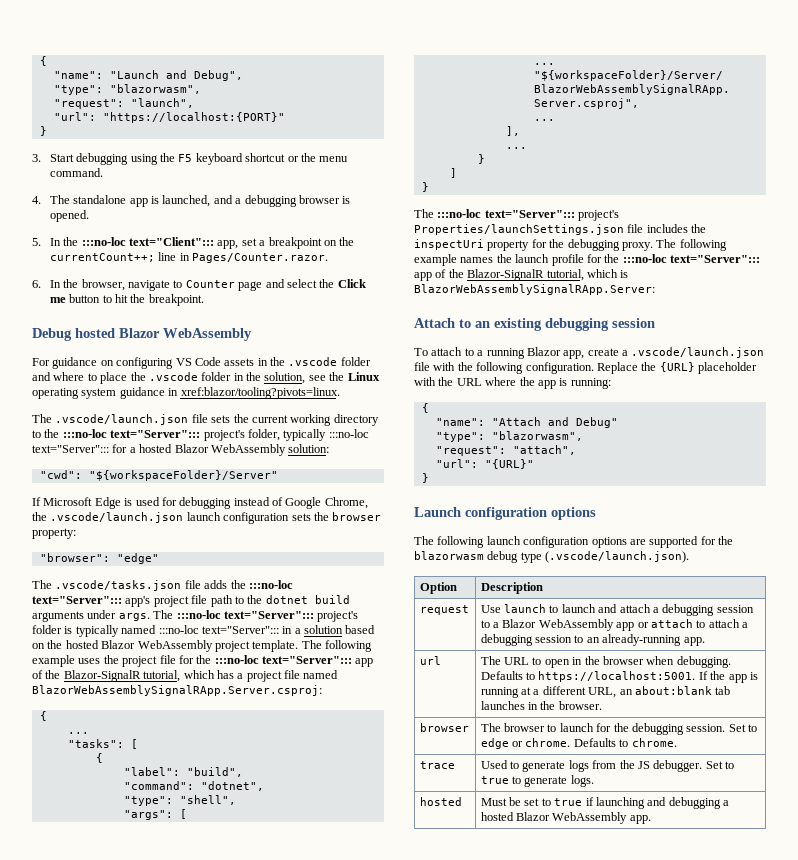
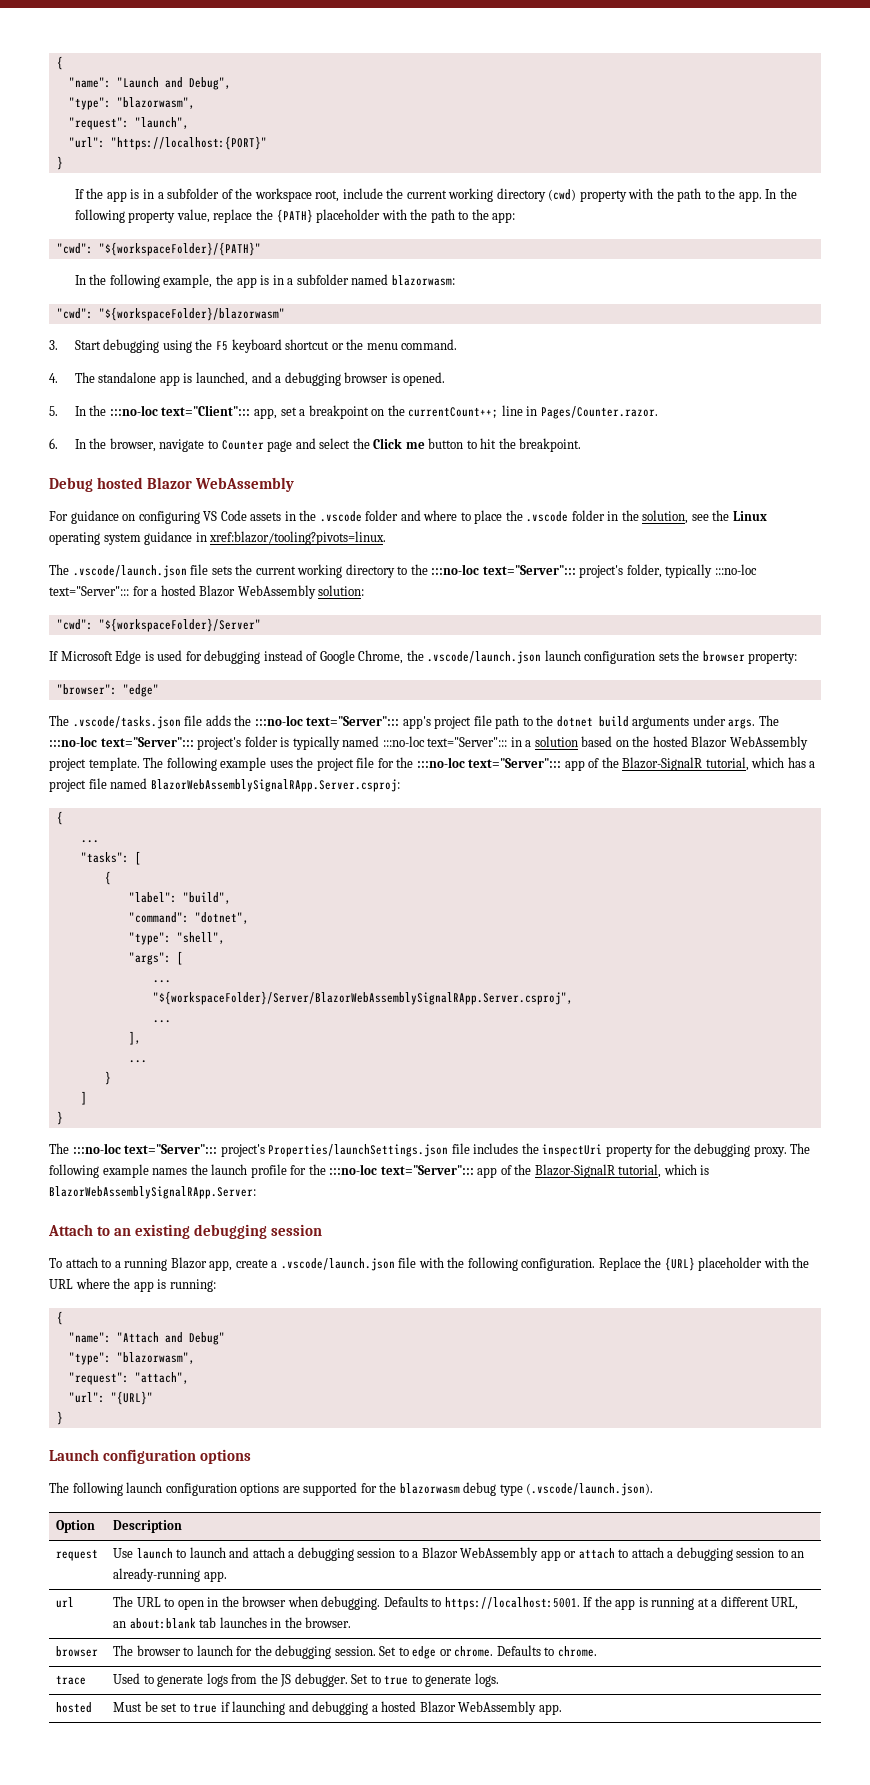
+ If the app is in a subfolder of the workspace root, include the current working directory (cwd) property with the path to the app. In the following property value, replace the {PATH} placeholder with the path to the app:
+ "cwd": "${workspaceFolder}/{PATH}"
+ In the following example, the app is in a subfolder named blazorwasm:
+ "cwd": "${workspaceFolder}/blazorwasm"

